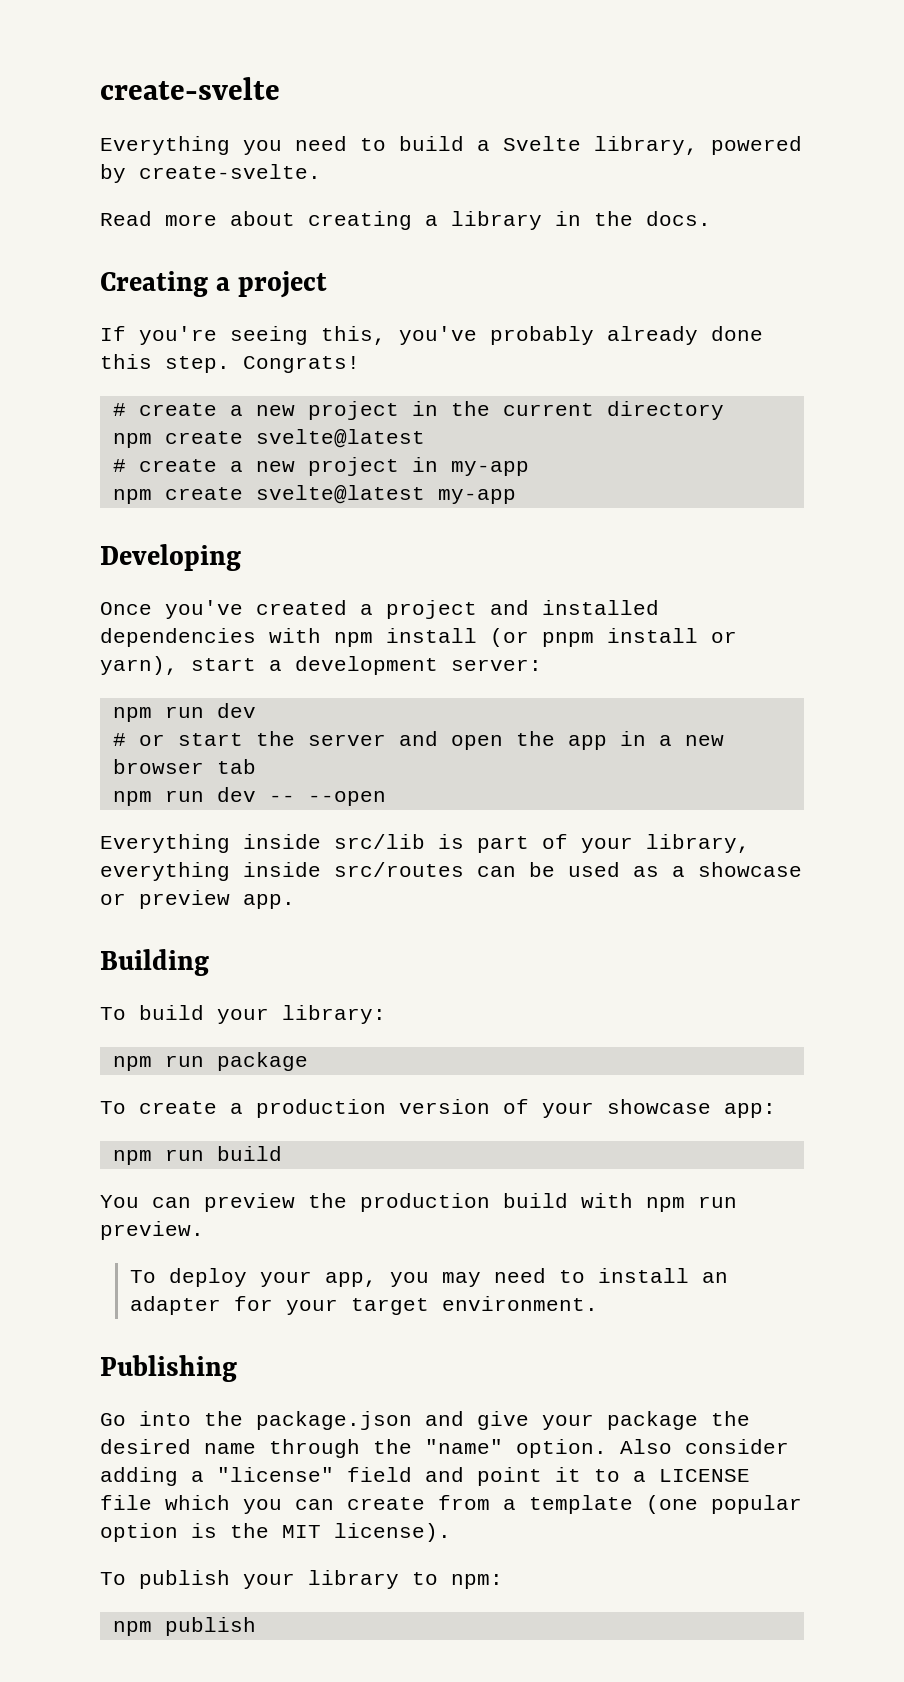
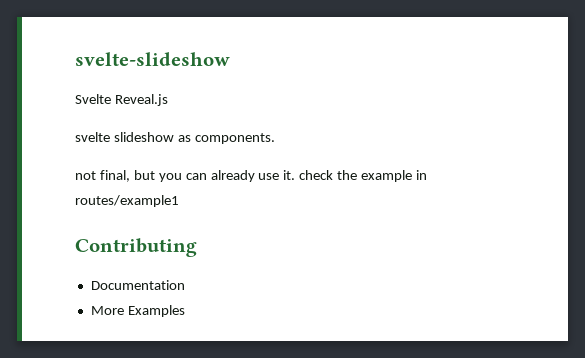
- create-svelte
- Everything you need to build a Svelte library, powered by create-svelte.
- Read more about creating a library in the docs.
- Creating a project
- If you're seeing this, you've probably already done this step. Congrats!
- # create a new project in the current directory
- npm create svelte@latest
- # create a new project in my-app
- npm create svelte@latest my-app
- Developing
- Once you've created a project and installed dependencies with npm install (or pnpm install or yarn), start a development server:
- npm run dev
- # or start the server and open the app in a new browser tab
- npm run dev -- --open
- Everything inside src/lib is part of your library, everything inside src/routes can be used as a showcase or preview app.
- Building
- To build your library:
- npm run package
- To create a production version of your showcase app:
- npm run build
- You can preview the production build with npm run preview.
- To deploy your app, you may need to install an adapter for your target environment.
- Publishing
- Go into the package.json and give your package the desired name through the "name" option. Also consider adding a "license" field and point it to a LICENSE file which you can create from a template (one popular option is the MIT license).
- To publish your library to npm:
- npm publish
+ svelte-slideshow
+ Svelte Reveal.js
+ svelte slideshow as components.
+ not final, but you can already use it. check the example in routes/example1
+ Contributing
+ Documentation
+ More Examples

